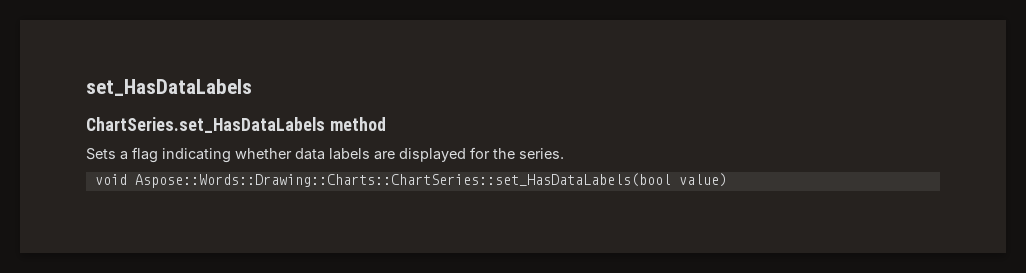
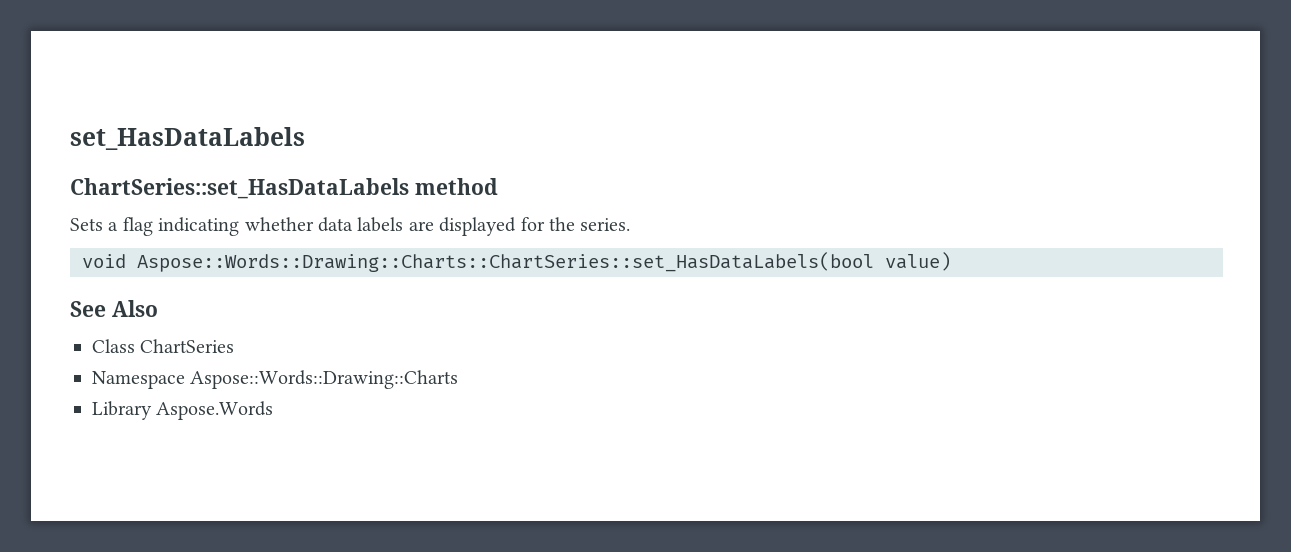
- ChartSeries.set_HasDataLabels method
+ ChartSeries::set_HasDataLabels method
+ See Also
+ Class ChartSeries
+ Namespace Aspose::Words::Drawing::Charts
+ Library Aspose.Words

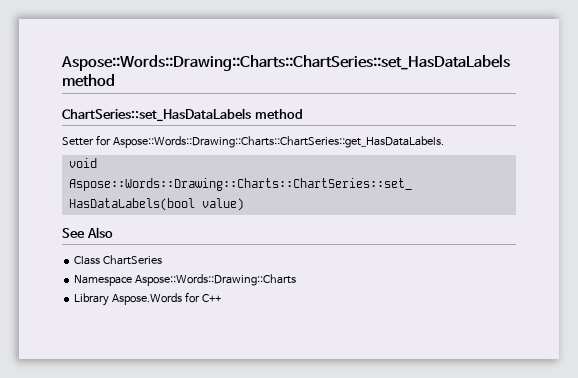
- set_HasDataLabels
+ Aspose::Words::Drawing::Charts::ChartSeries::set_HasDataLabels method
- Sets a flag indicating whether data labels are displayed for the series.
+ Setter for Aspose::Words::Drawing::Charts::ChartSeries::get_HasDataLabels.
- Library Aspose.Words
+ Library Aspose.Words for C++

